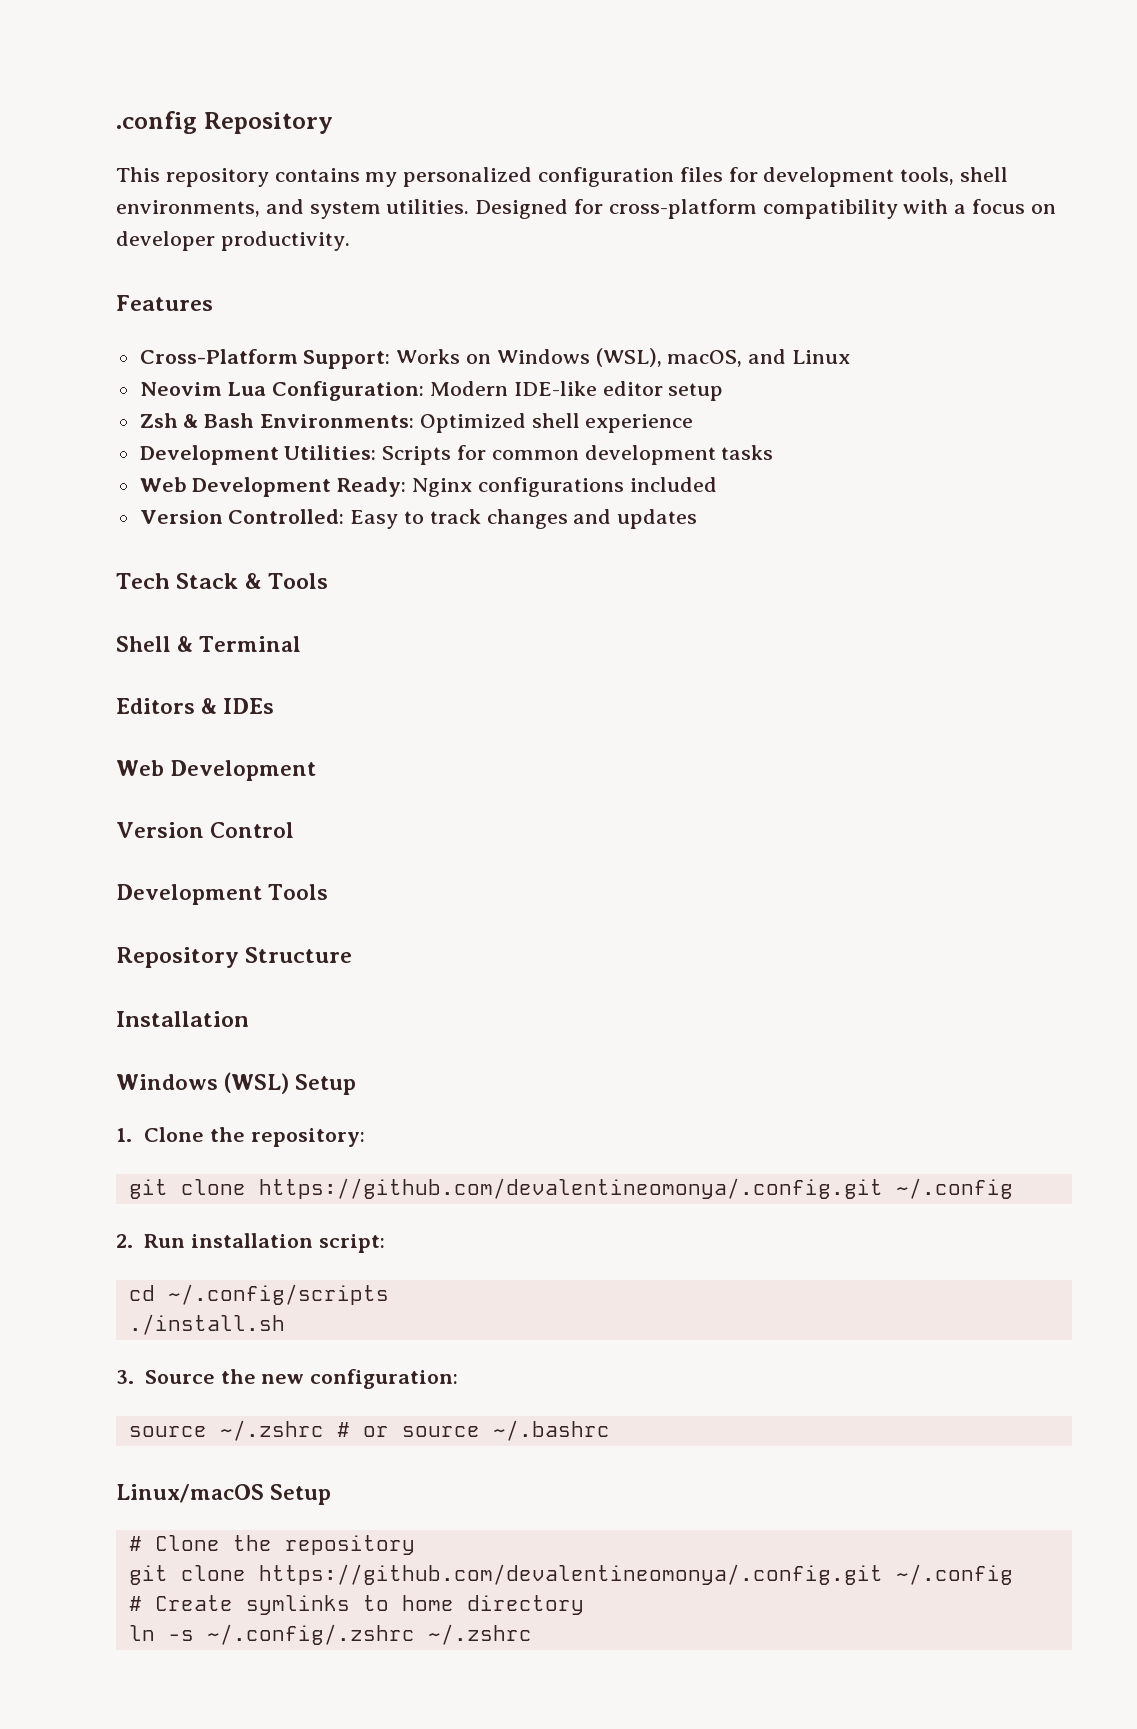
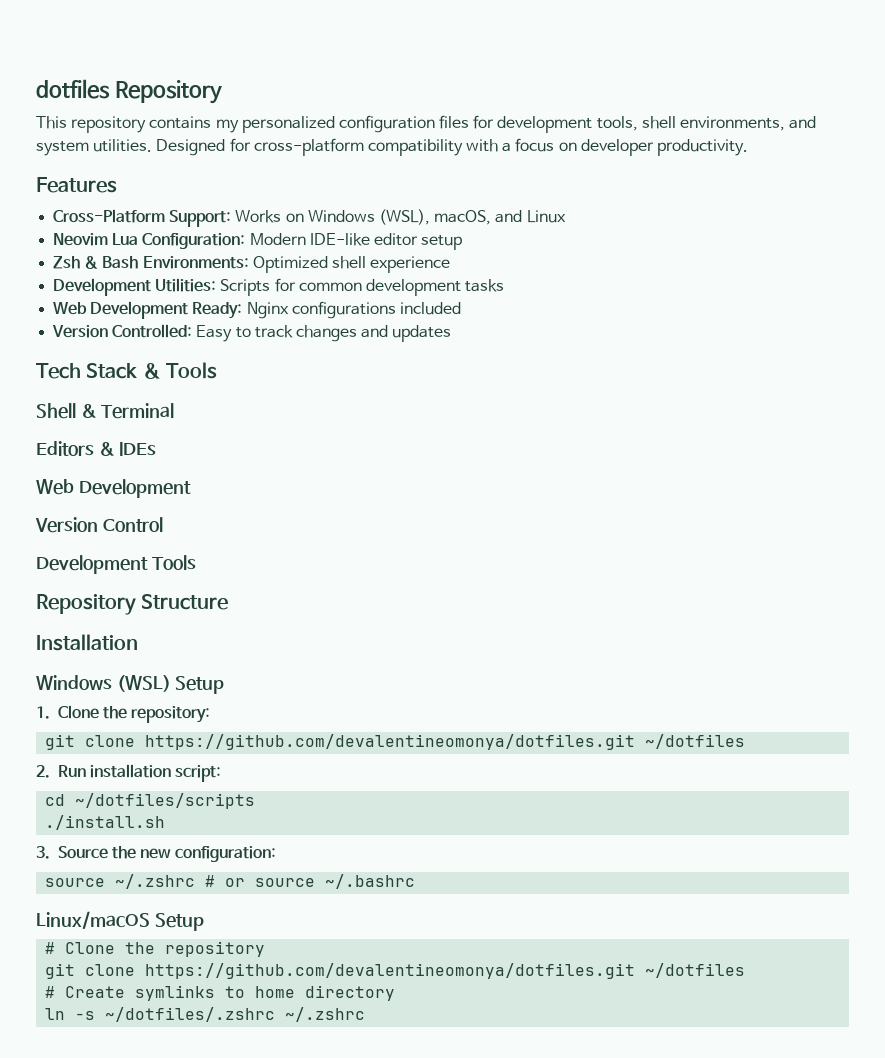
- .config Repository
+ dotfiles Repository
  1. Clone the repository:
- git clone https://github.com/devalentineomonya/.config.git ~/.config
+ git clone https://github.com/devalentineomonya/dotfiles.git ~/dotfiles
- cd ~/.config/scripts
+ cd ~/dotfiles/scripts
  # Clone the repository
- git clone https://github.com/devalentineomonya/.config.git ~/.config
+ git clone https://github.com/devalentineomonya/dotfiles.git ~/dotfiles
- ln -s ~/.config/.zshrc ~/.zshrc
+ ln -s ~/dotfiles/.zshrc ~/.zshrc

